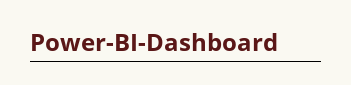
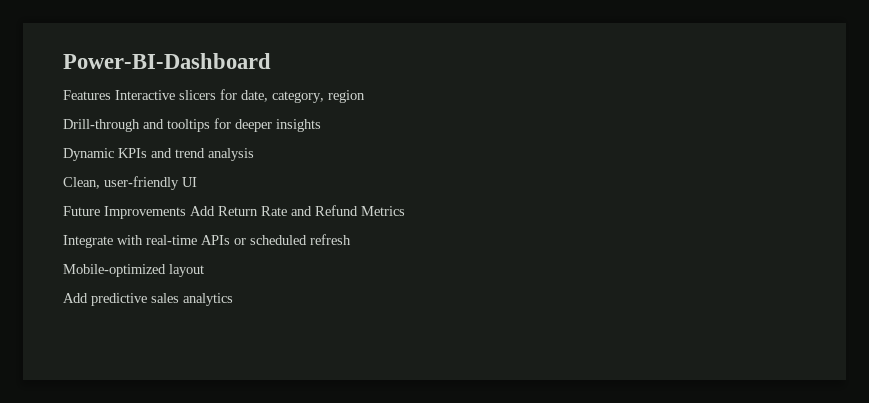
+ Features Interactive slicers for date, category, region
+ Drill-through and tooltips for deeper insights
+ Dynamic KPIs and trend analysis
+ Clean, user-friendly UI
+ Future Improvements Add Return Rate and Refund Metrics
+ Integrate with real-time APIs or scheduled refresh
+ Mobile-optimized layout
+ Add predictive sales analytics

